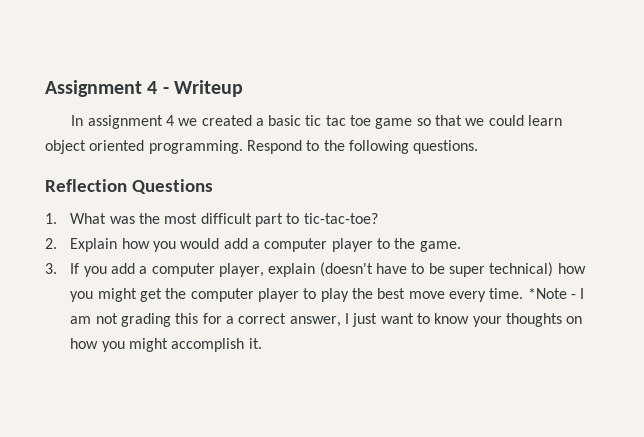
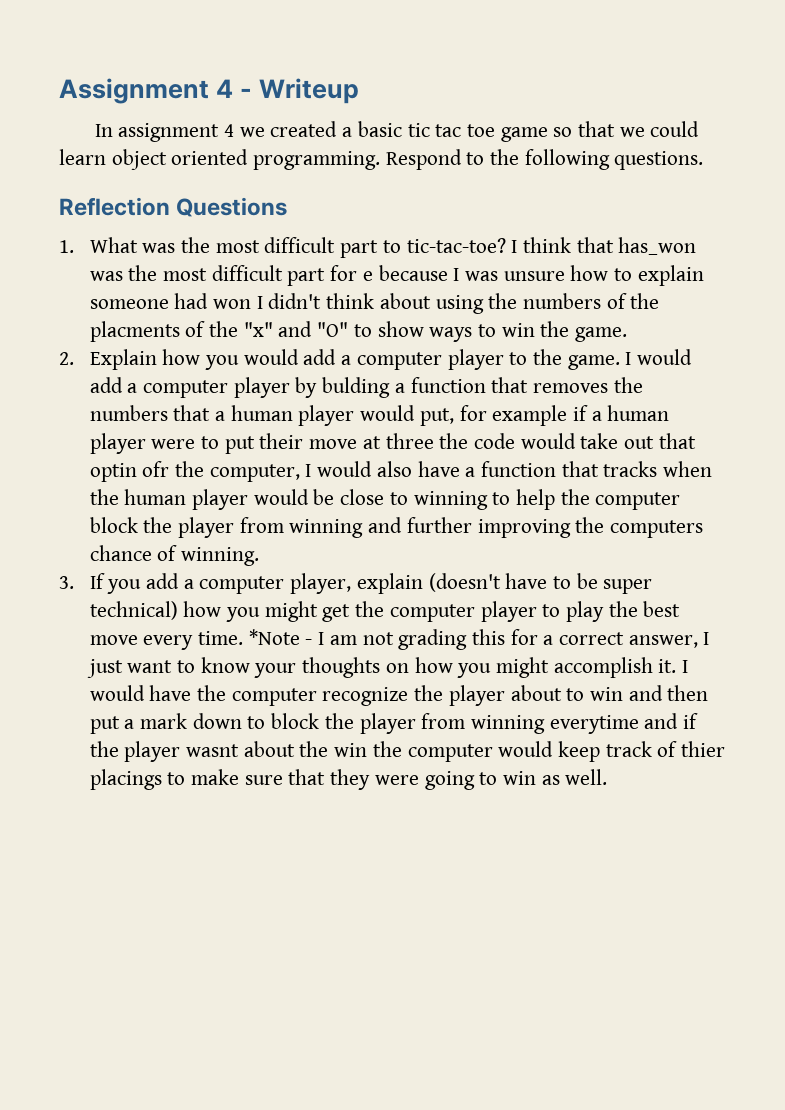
+ I think that has_won was the most difficult part for e because I was unsure how to explain someone had won I didn't think about using the numbers of the placments of the "x" and "O" to show ways to win the game.
+ I would add a computer player by bulding a function that removes the numbers that a human player would put, for example if a human player were to put their move at three the code would take out that optin ofr the computer, I would also have a function that tracks when the human player would be close to winning to help the computer block the player from winning and further improving the computers chance of winning.
+ I would have the computer recognize the player about to win and then put a mark down to block the player from winning everytime and if the player wasnt about the win the computer would keep track of thier placings to make sure that they were going to win as well.

